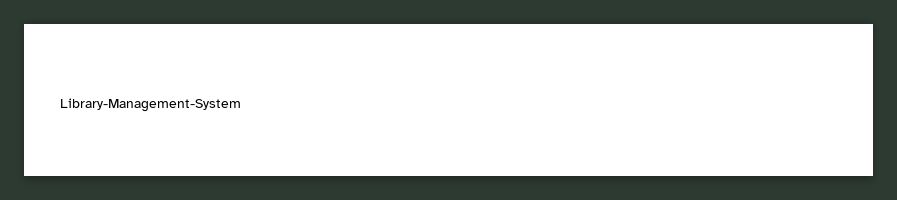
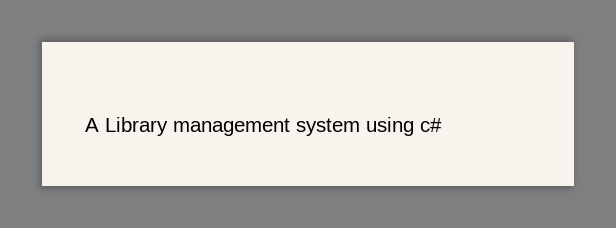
- Library-Management-System
+ A Library management system using c#

